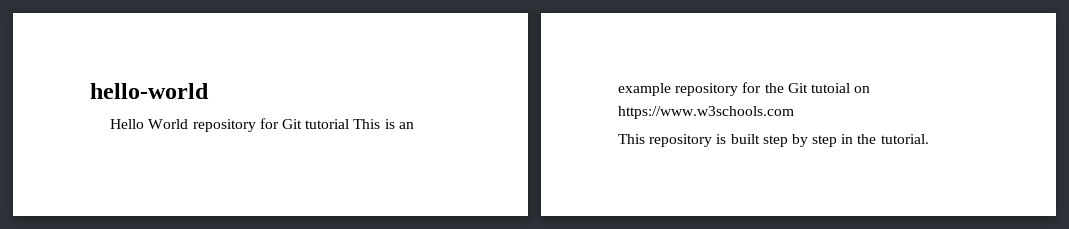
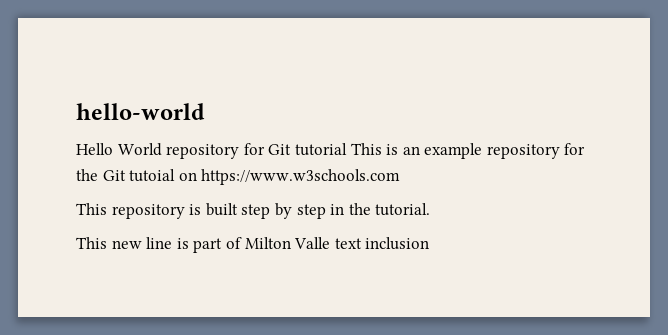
+ This new line is part of Milton Valle text inclusion

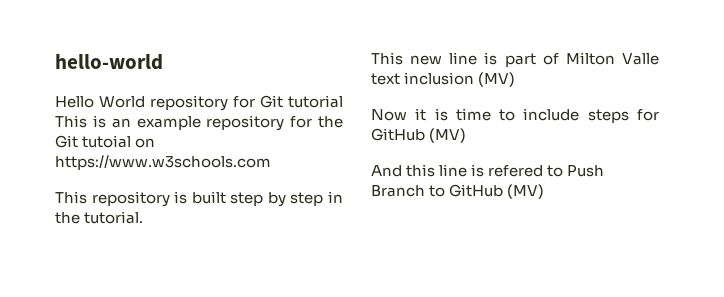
- This new line is part of Milton Valle text inclusion
+ This new line is part of Milton Valle text inclusion (MV)
+ Now it is time to include steps for GitHub (MV)
+ And this line is refered to Push Branch to GitHub (MV)

